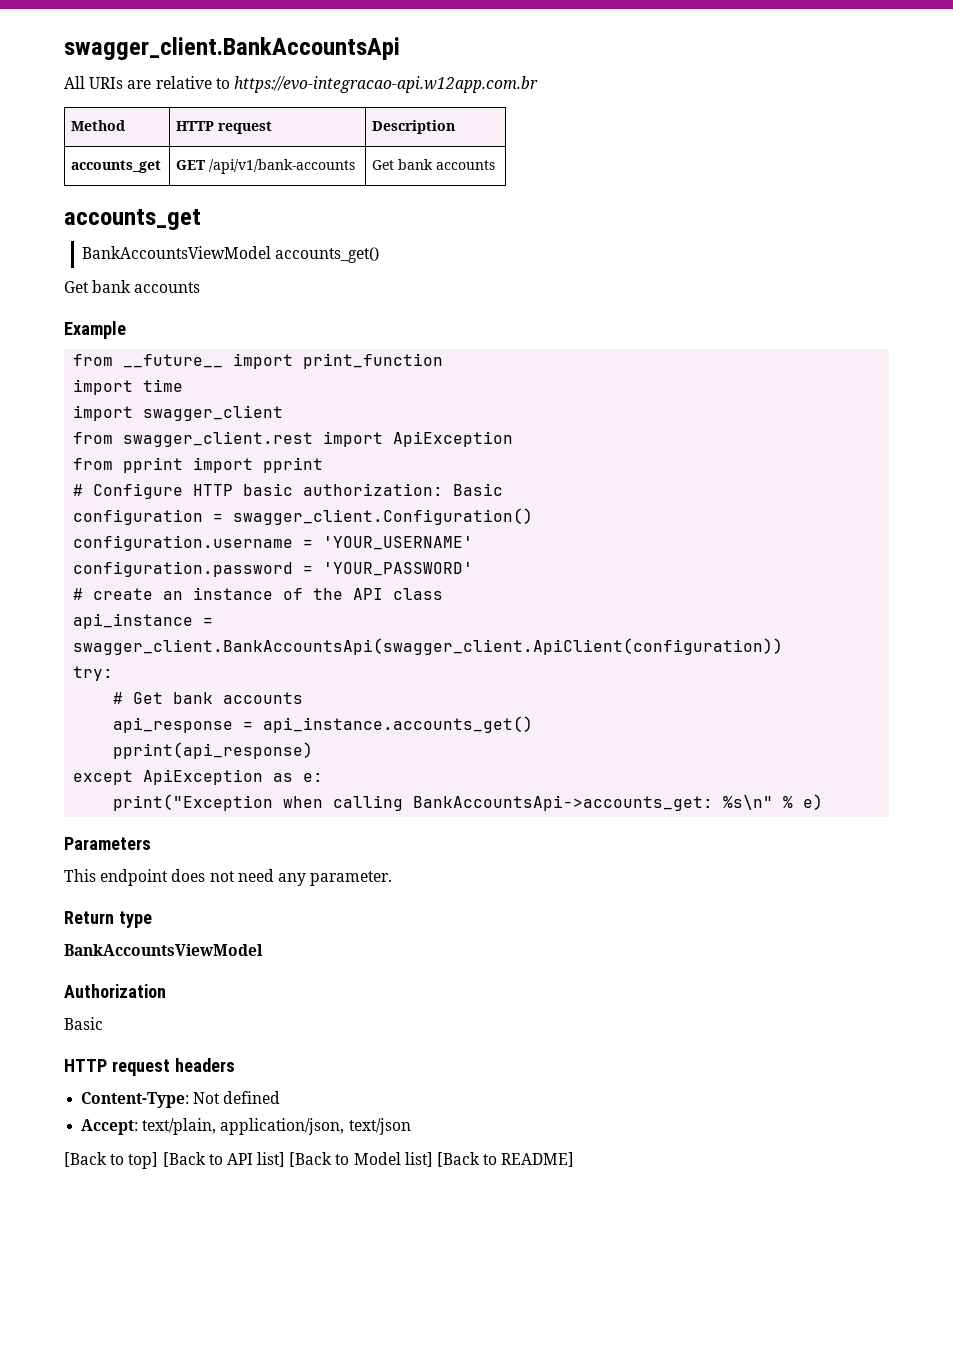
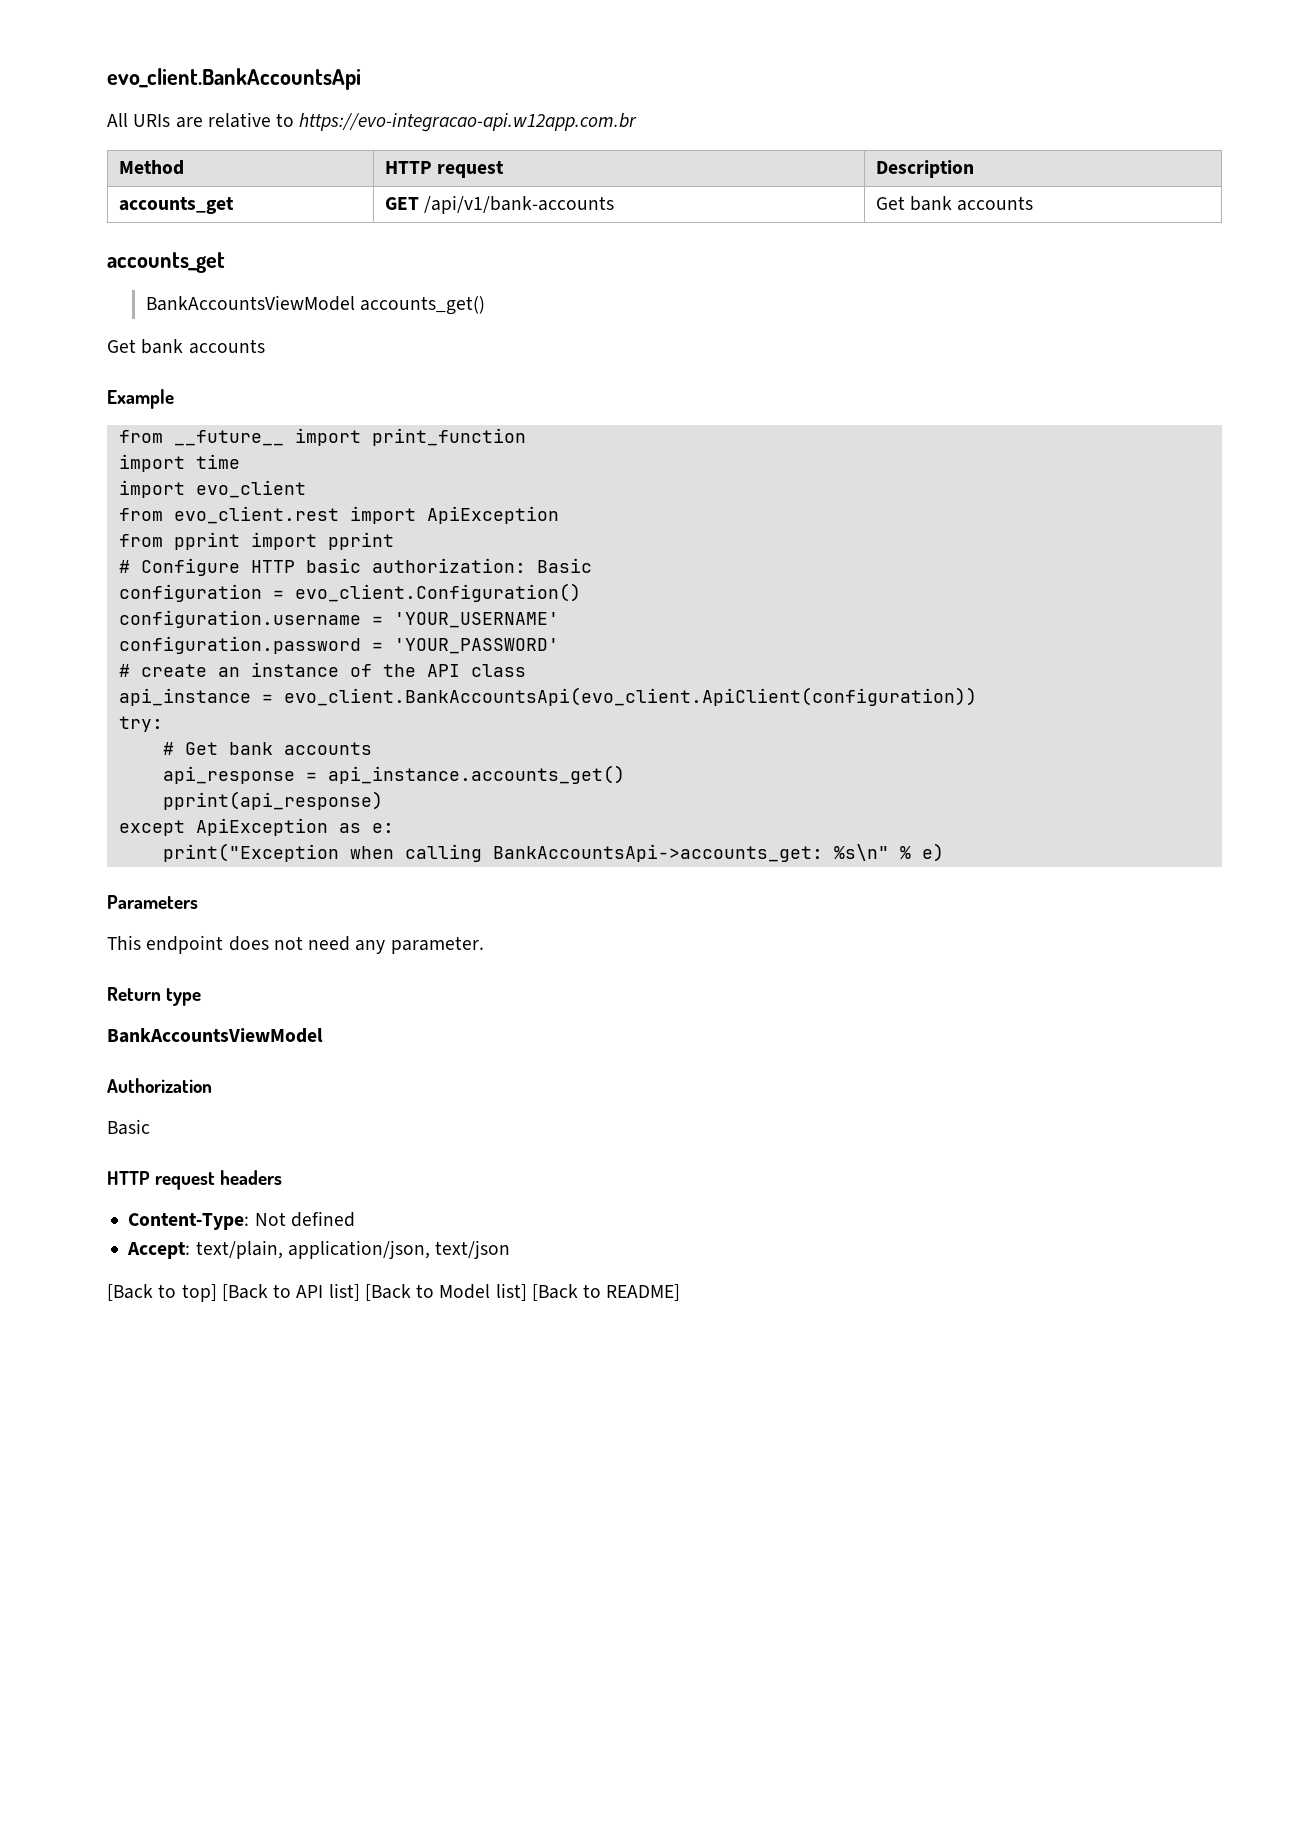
- swagger_client.BankAccountsApi
+ evo_client.BankAccountsApi
- import swagger_client
- from swagger_client.rest import ApiException
+ import evo_client
+ from evo_client.rest import ApiException
- configuration = swagger_client.Configuration()
+ configuration = evo_client.Configuration()
- api_instance = swagger_client.BankAccountsApi(swagger_client.ApiClient(configuration))
+ api_instance = evo_client.BankAccountsApi(evo_client.ApiClient(configuration))

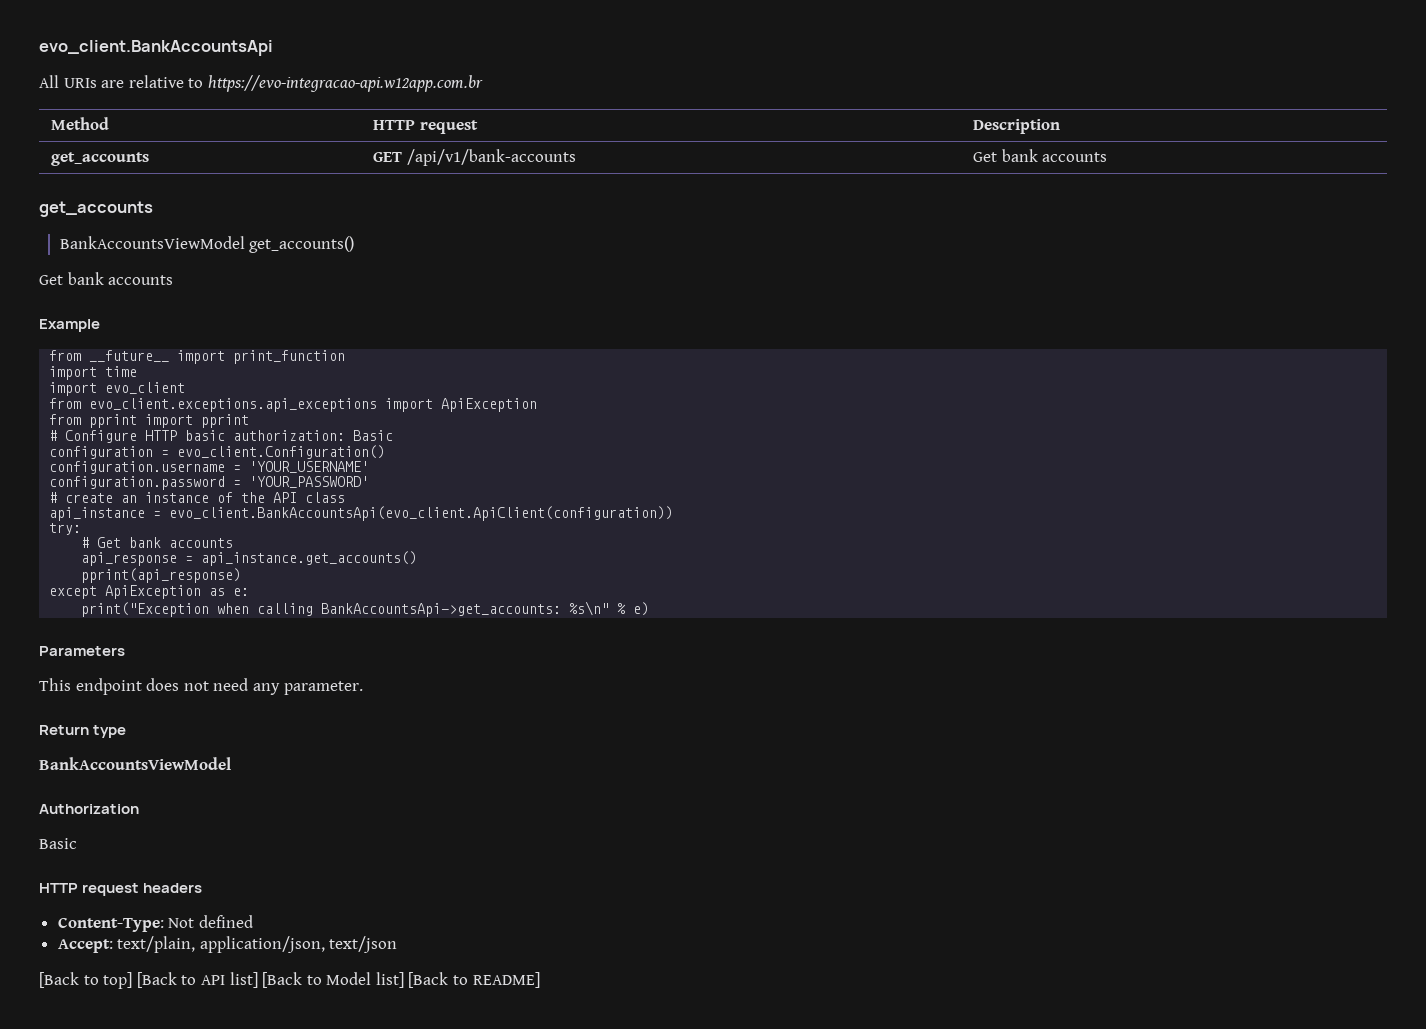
- accounts_get | GET /api/v1/bank-accounts | Get bank accounts
- accounts_get
- BankAccountsViewModel accounts_get()
+ get_accounts | GET /api/v1/bank-accounts | Get bank accounts
+ get_accounts
+ BankAccountsViewModel get_accounts()
- from evo_client.rest import ApiException
+ from evo_client.exceptions.api_exceptions import ApiException
- api_response = api_instance.accounts_get()
+ api_response = api_instance.get_accounts()
- print("Exception when calling BankAccountsApi->accounts_get: %s\n" % e)
+ print("Exception when calling BankAccountsApi->get_accounts: %s\n" % e)

